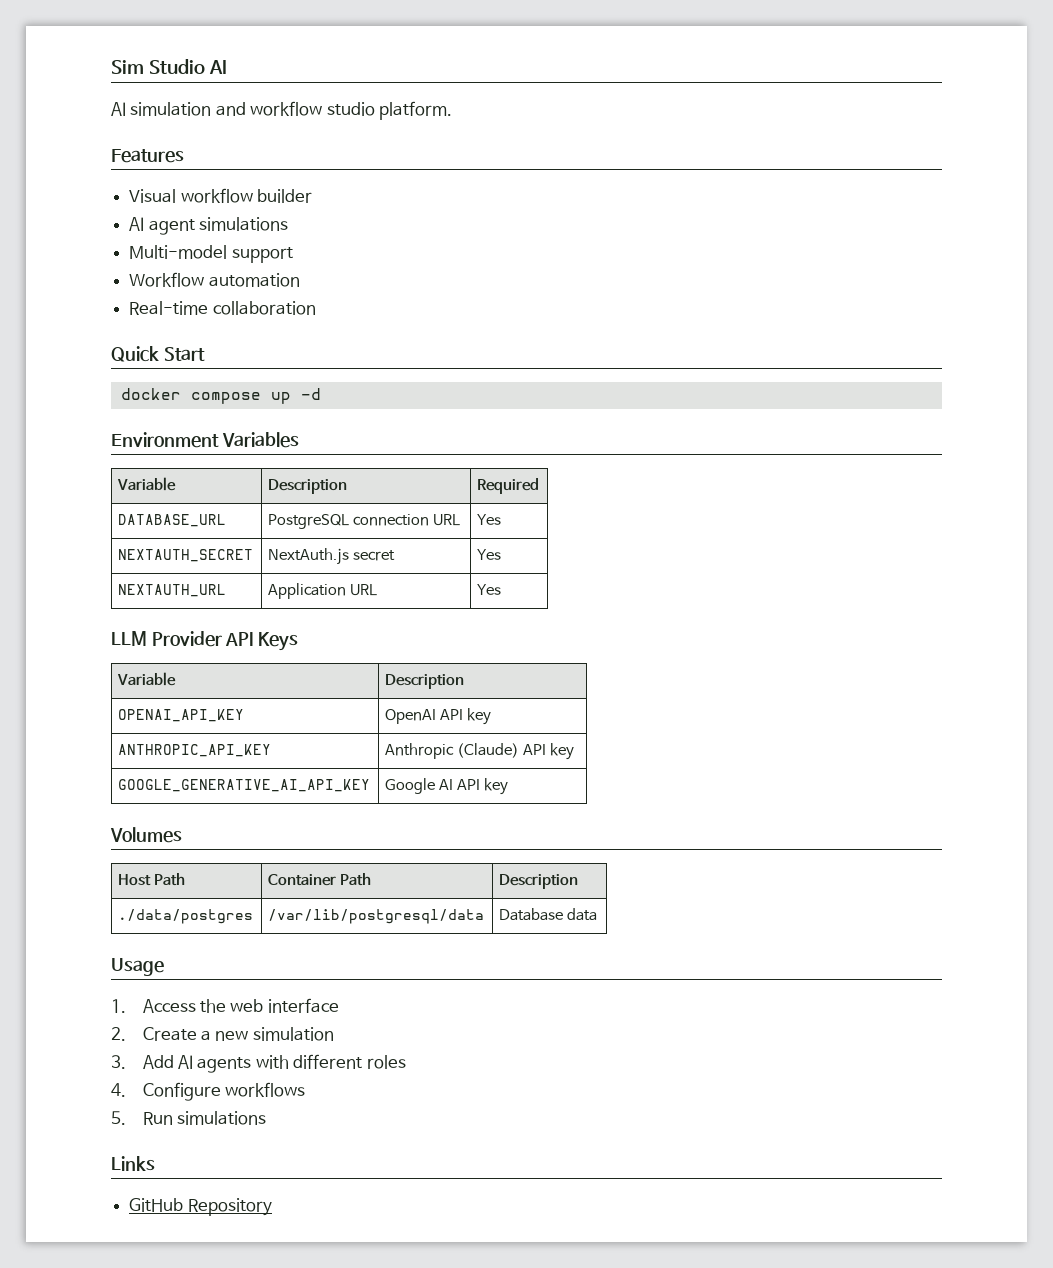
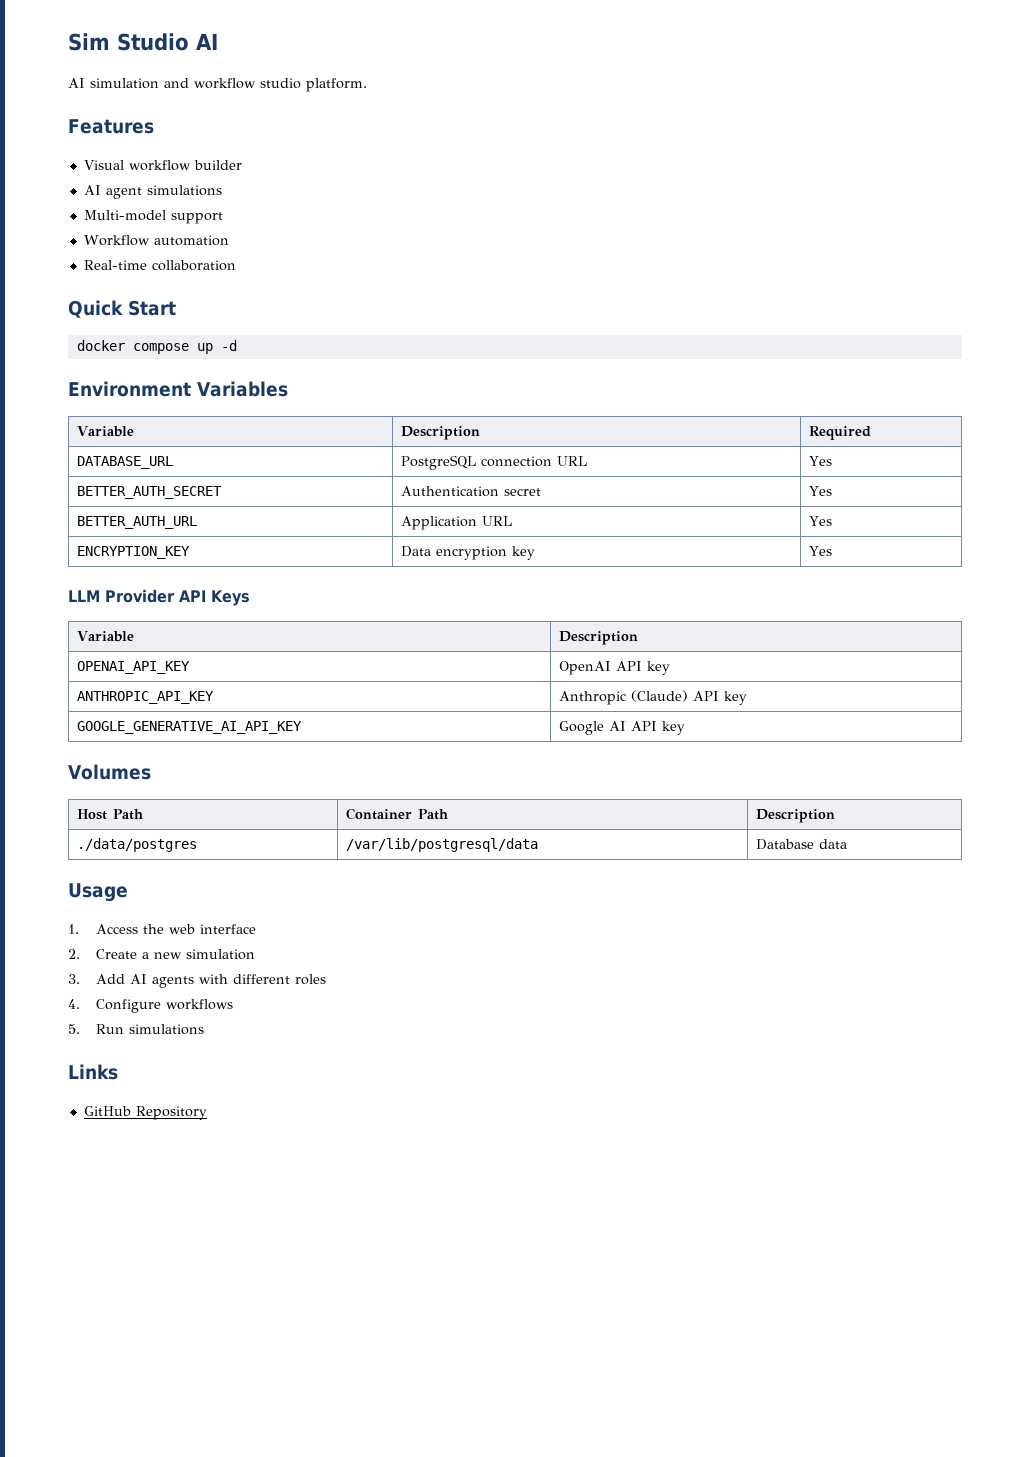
- NEXTAUTH_SECRET | NextAuth.js secret | Yes
+ BETTER_AUTH_SECRET | Authentication secret | Yes
- NEXTAUTH_URL | Application URL | Yes
+ BETTER_AUTH_URL | Application URL | Yes
+ ENCRYPTION_KEY | Data encryption key | Yes

